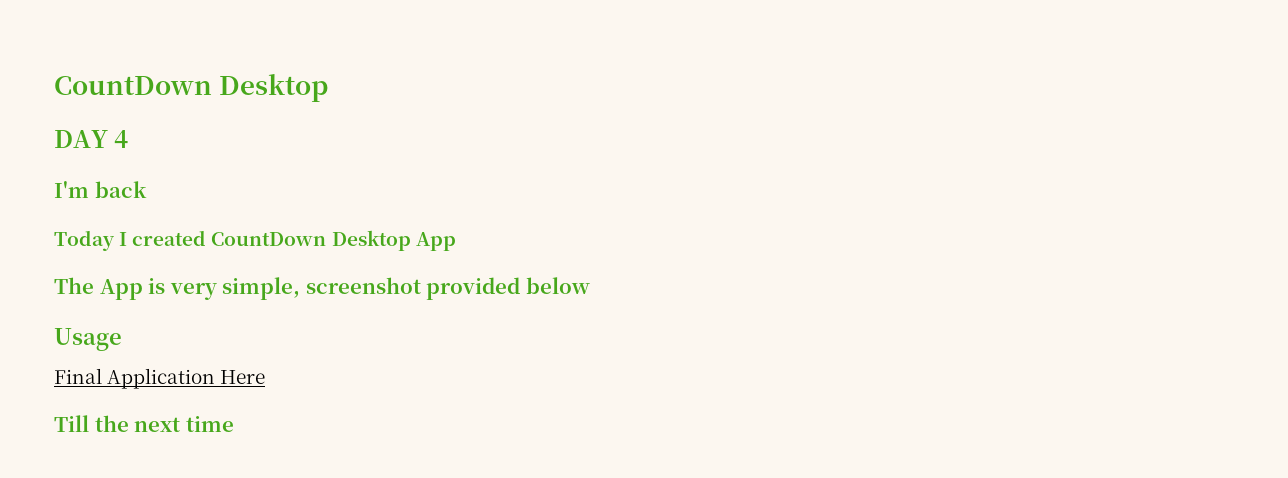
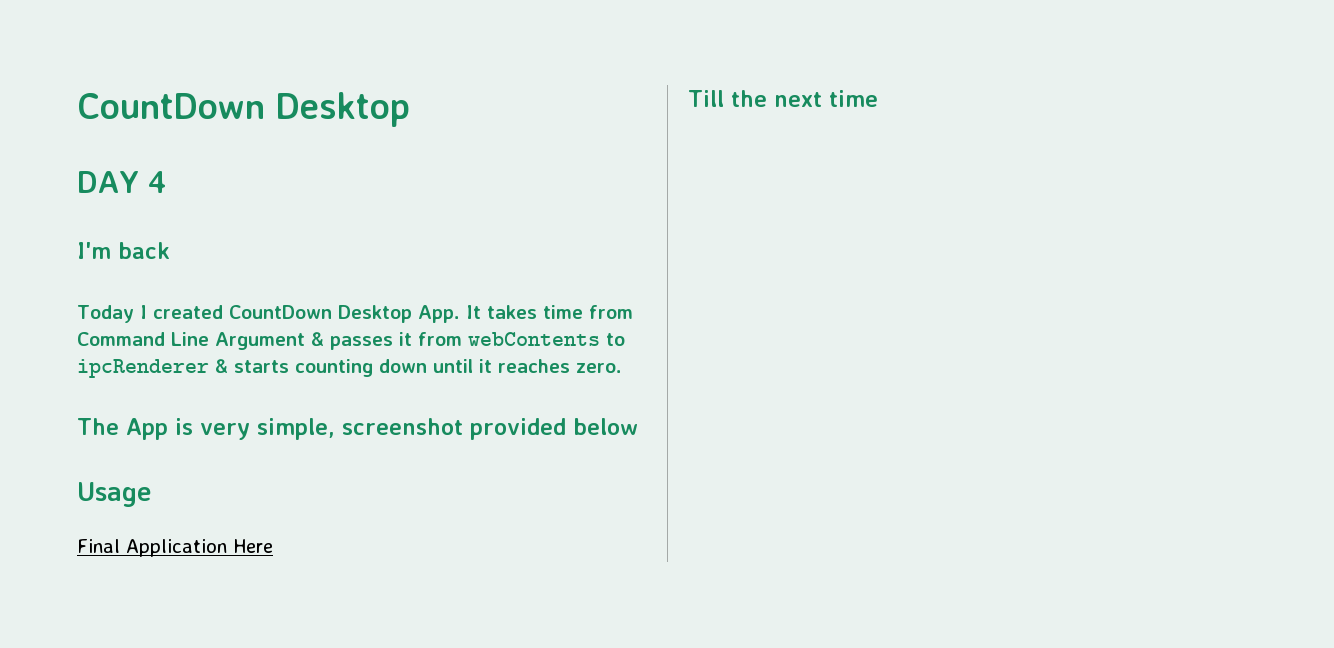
- Today I created CountDown Desktop App
+ Today I created CountDown Desktop App. It takes time from Command Line Argument & passes it from webContents to ipcRenderer & starts counting down until it reaches zero.

